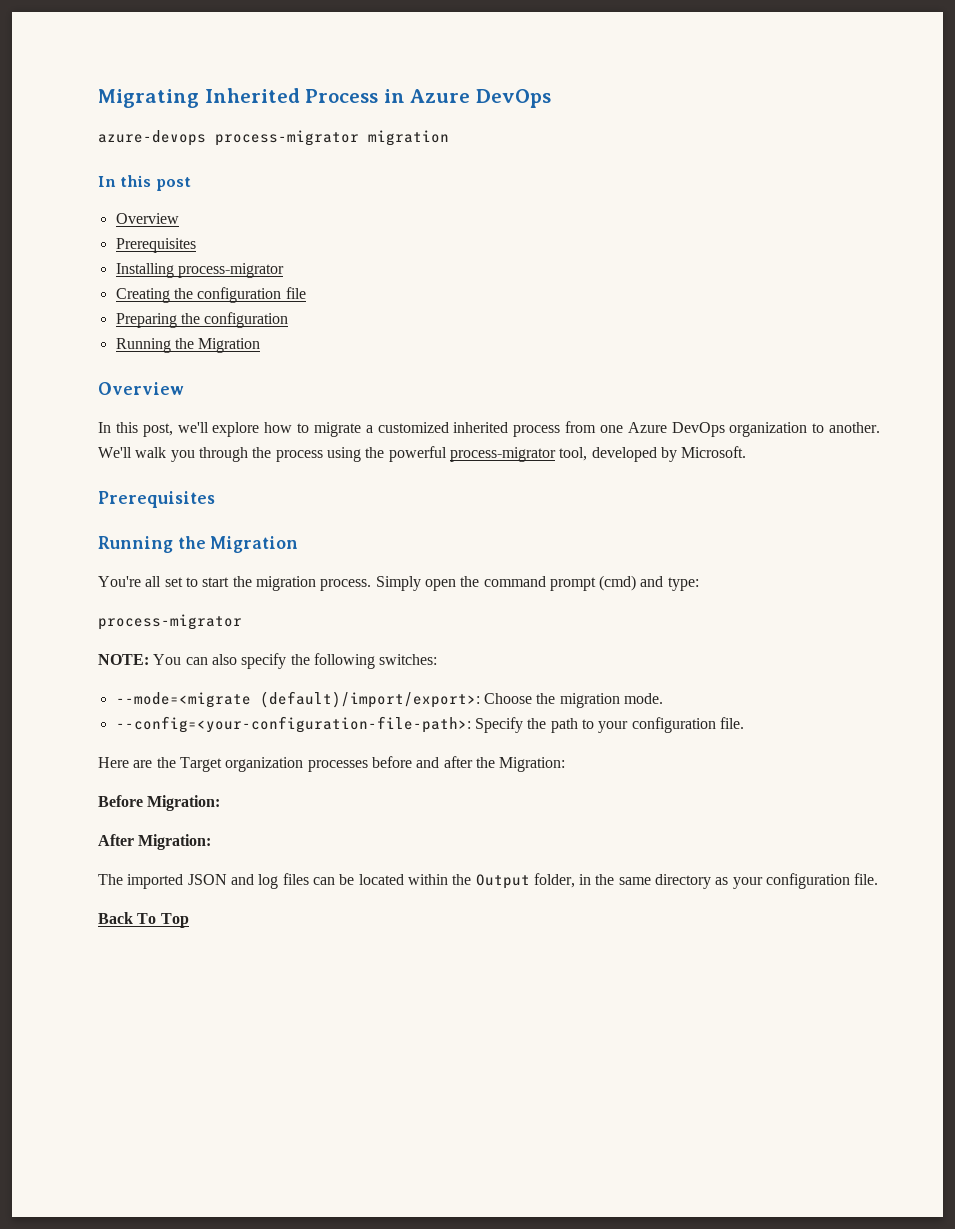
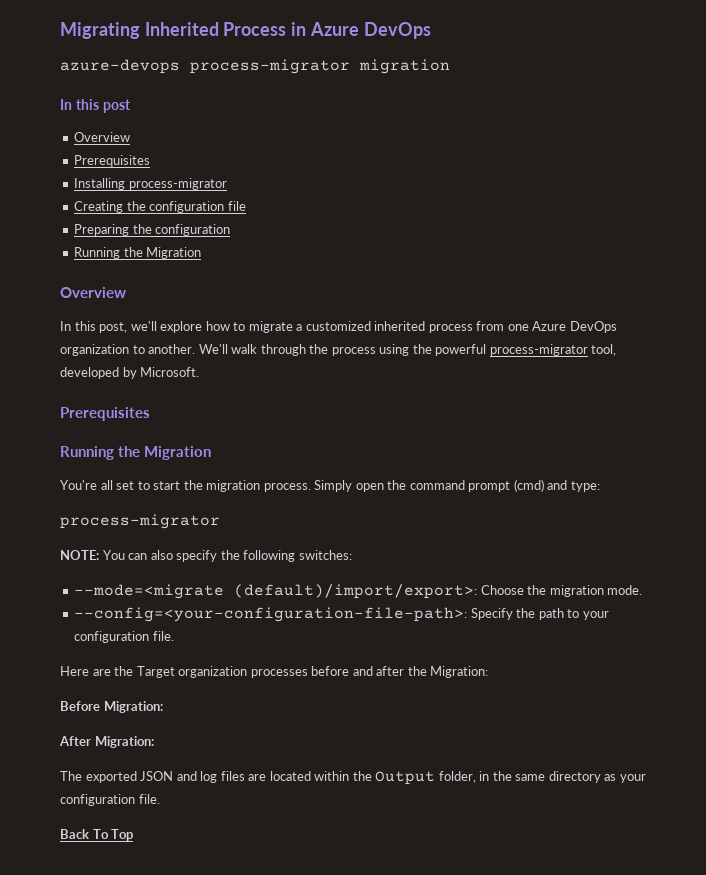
- We'll walk you through the process using the powerful process-migrator tool, developed by Microsoft.
+ We'll walk through the process using the powerful process-migrator tool, developed by Microsoft.
- The imported JSON and log files can be located within the Output folder, in the same directory as your configuration file.
+ The exported JSON and log files are located within the Output folder, in the same directory as your configuration file.

